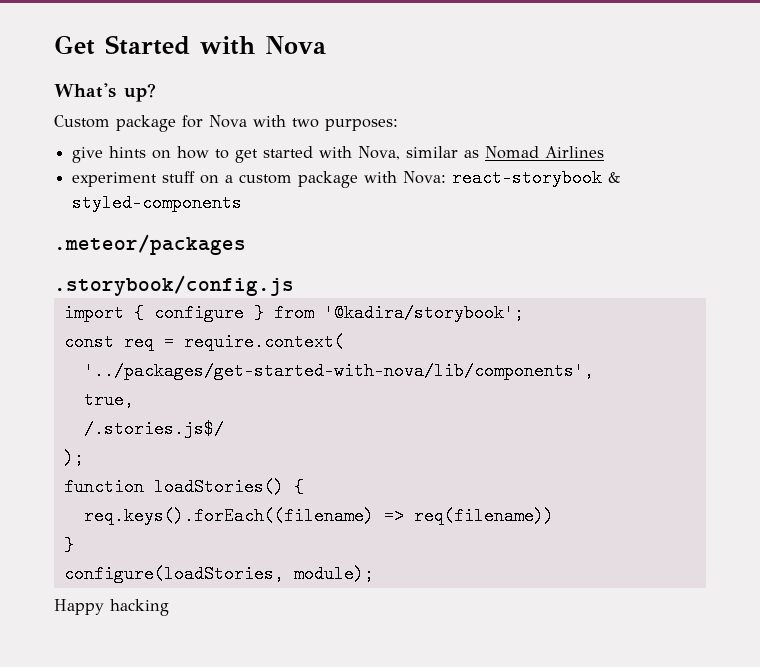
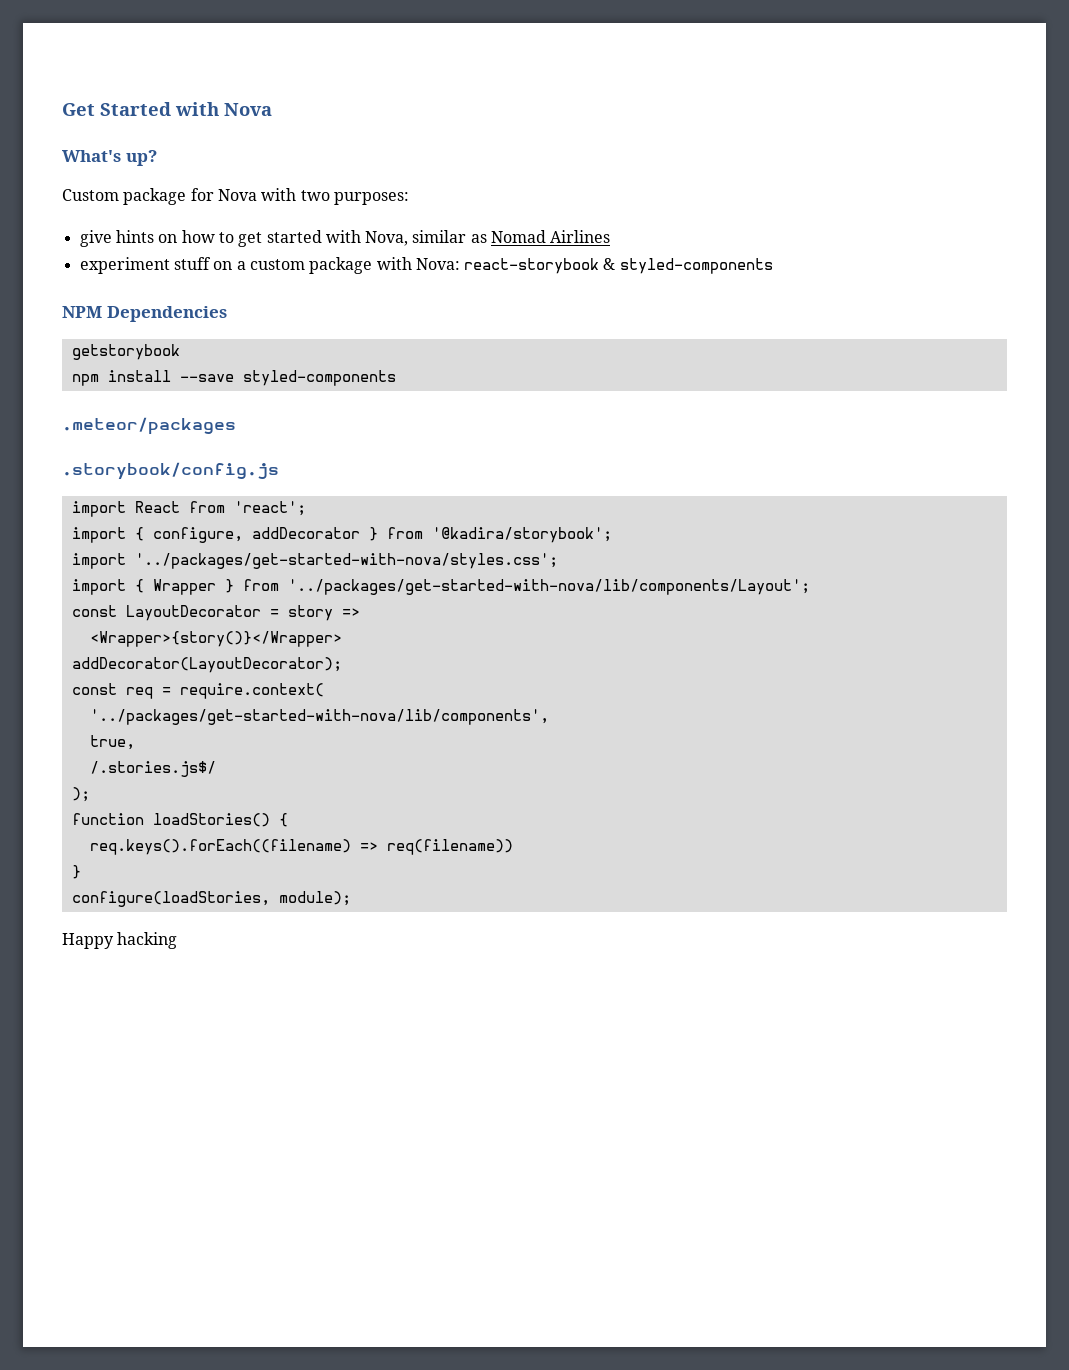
+ NPM Dependencies
+ getstorybook
+ npm install --save styled-components
  .meteor/packages
  .storybook/config.js
- import { configure } from '@kadira/storybook';
+ import React from 'react';
+ import { configure, addDecorator } from '@kadira/storybook';
+ import '../packages/get-started-with-nova/styles.css';
+ import { Wrapper } from '../packages/get-started-with-nova/lib/components/Layout';
+ const LayoutDecorator = story =>
+ <Wrapper>{story()}</Wrapper>
+ addDecorator(LayoutDecorator);

